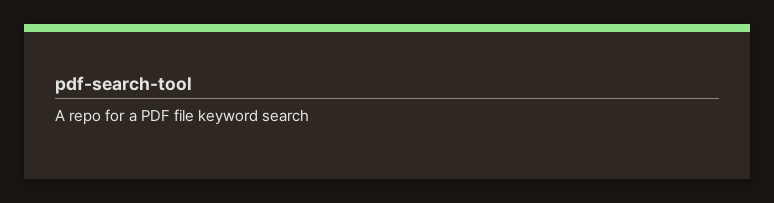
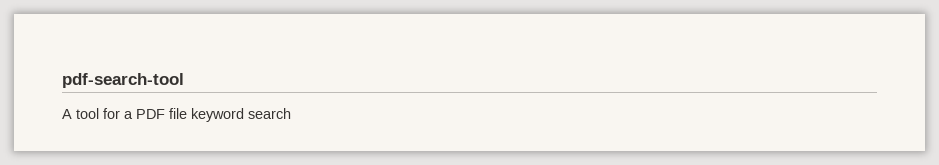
- A repo for a PDF file keyword search
+ A tool for a PDF file keyword search

